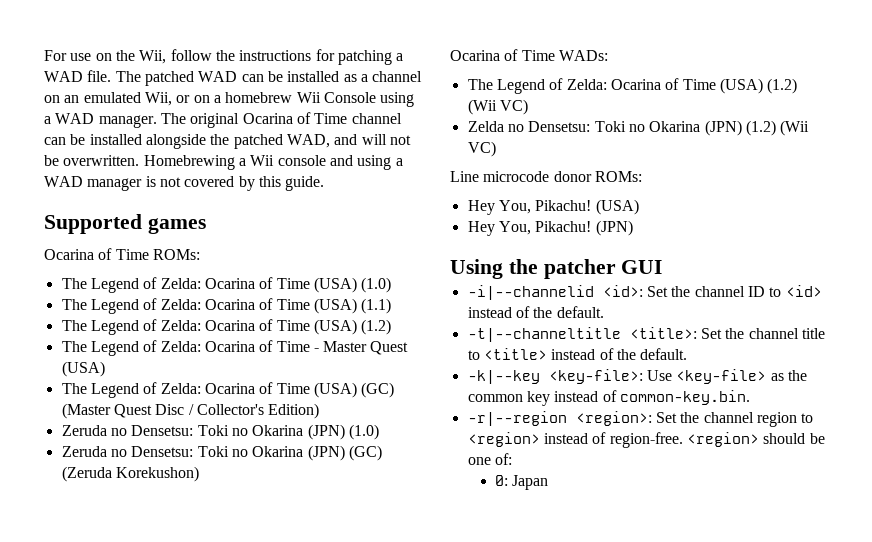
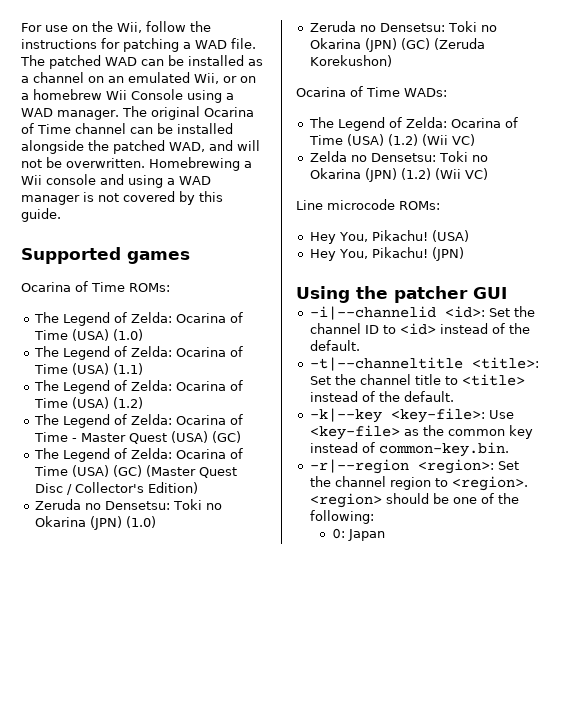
- The Legend of Zelda: Ocarina of Time - Master Quest (USA)
+ The Legend of Zelda: Ocarina of Time - Master Quest (USA) (GC)
- Line microcode donor ROMs:
+ Line microcode ROMs:
- -r|--region <region>: Set the channel region to <region> instead of region-free.
+ -r|--region <region>: Set the channel region to <region>.
- <region> should be one of:
+ <region> should be one of the following:

